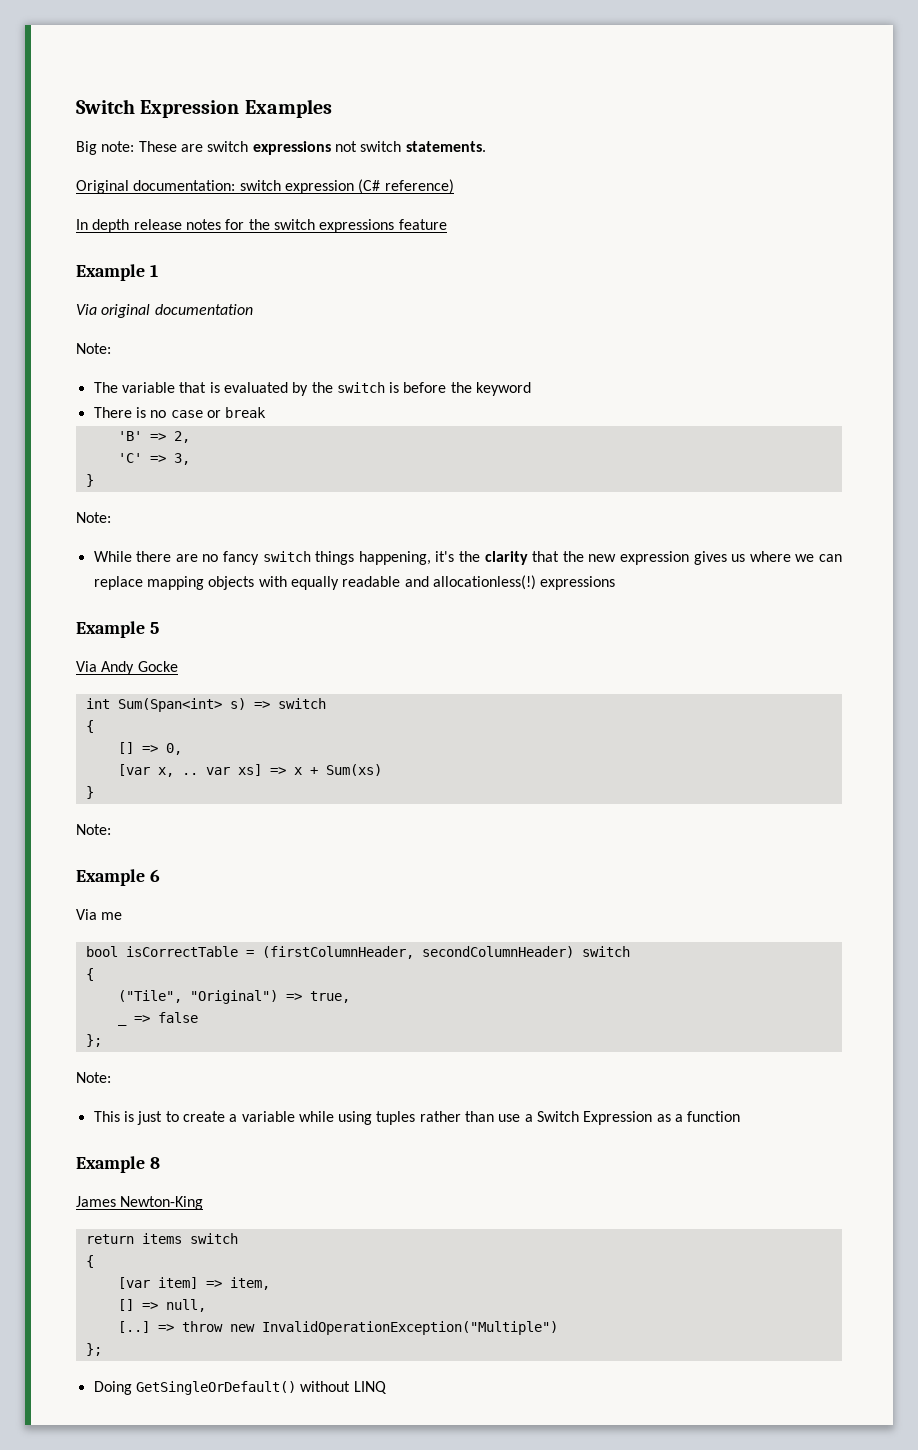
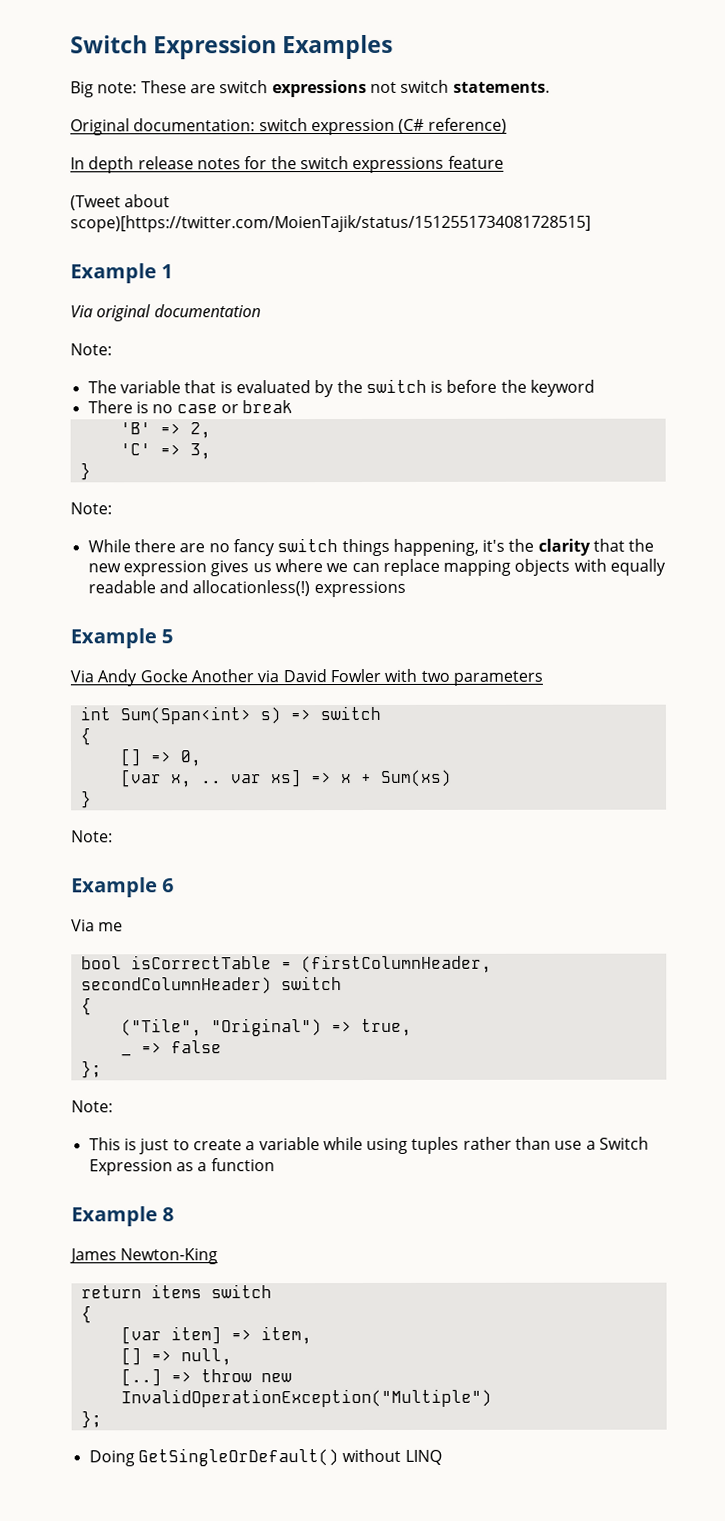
+ (Tweet about scope)[https://twitter.com/MoienTajik/status/1512551734081728515]
- Via Andy Gocke
+ Via Andy Gocke Another via David Fowler with two parameters

